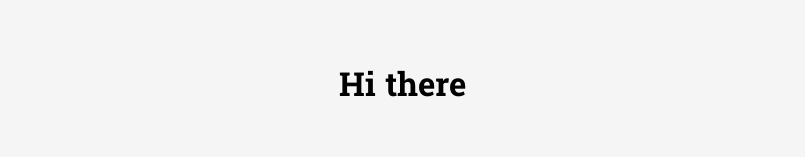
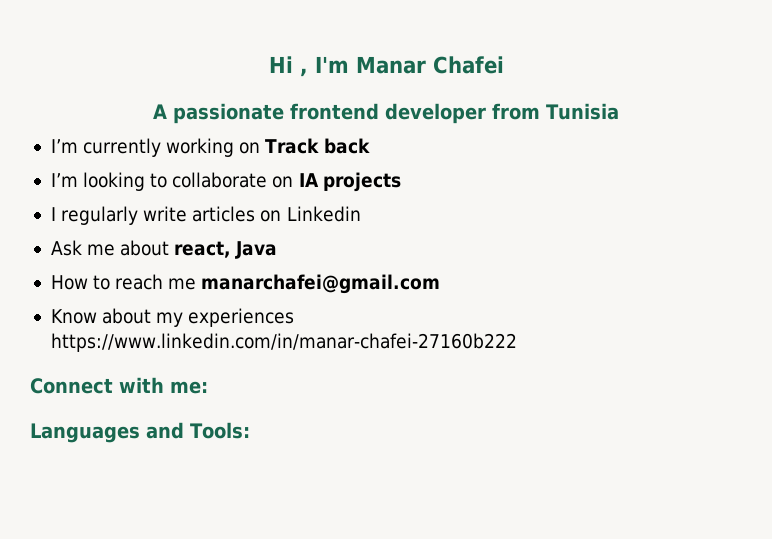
- Hi there
+ Hi , I'm Manar Chafei
+ A passionate frontend developer from Tunisia
+ I’m currently working on Track back
+ I’m looking to collaborate on IA projects
+ I regularly write articles on Linkedin
+ Ask me about react, Java
+ How to reach me manarchafei@gmail.com
+ Know about my experiences https://www.linkedin.com/in/manar-chafei-27160b222
+ Connect with me:
+ Languages and Tools:

